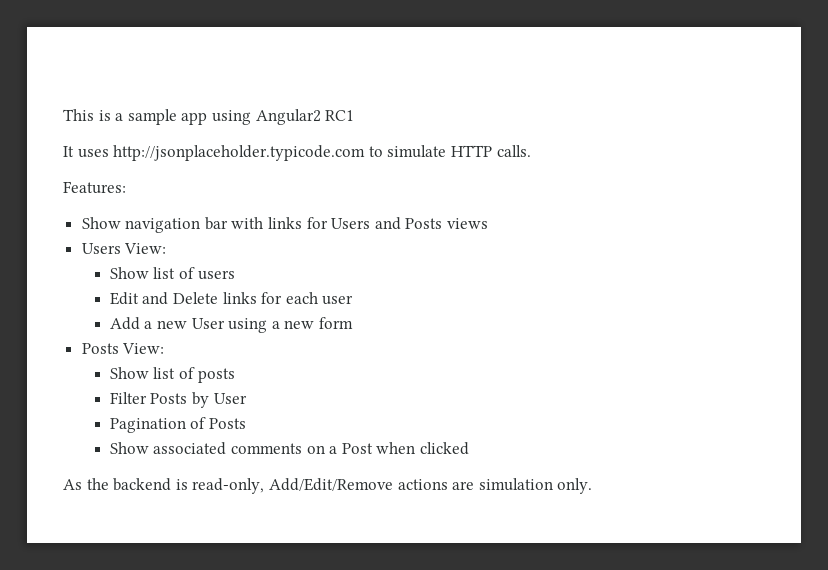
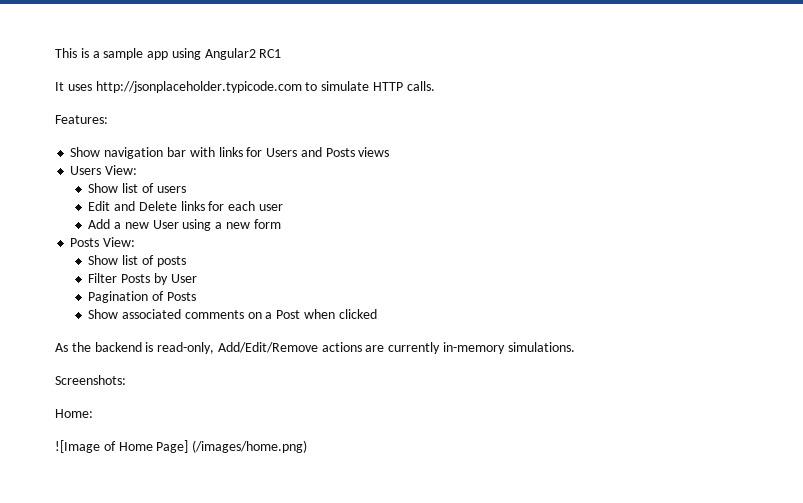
- As the backend is read-only, Add/Edit/Remove actions are simulation only.
+ As the backend is read-only, Add/Edit/Remove actions are currently in-memory simulations.
+ Screenshots:
+ Home:
+ ![Image of Home Page] (/images/home.png)

